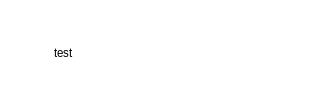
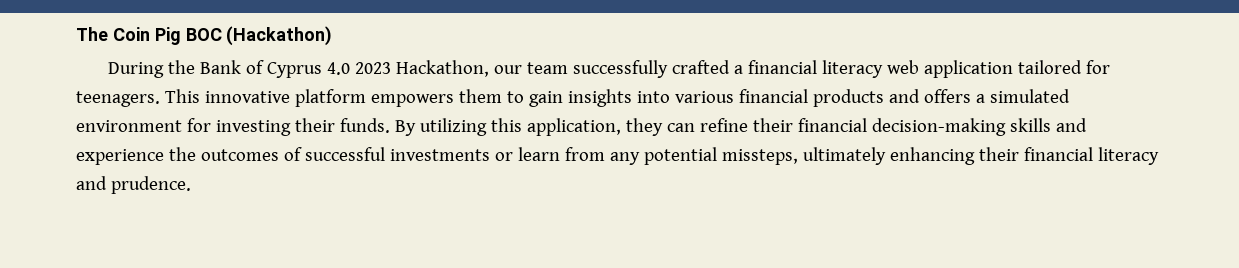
- test
+ The Coin Pig BOC (Hackathon)
+ During the Bank of Cyprus 4.0 2023 Hackathon, our team successfully crafted a financial literacy web application tailored for teenagers. This innovative platform empowers them to gain insights into various financial products and offers a simulated environment for investing their funds. By utilizing this application, they can refine their financial decision-making skills and experience the outcomes of successful investments or learn from any potential missteps, ultimately enhancing their financial literacy and prudence.

